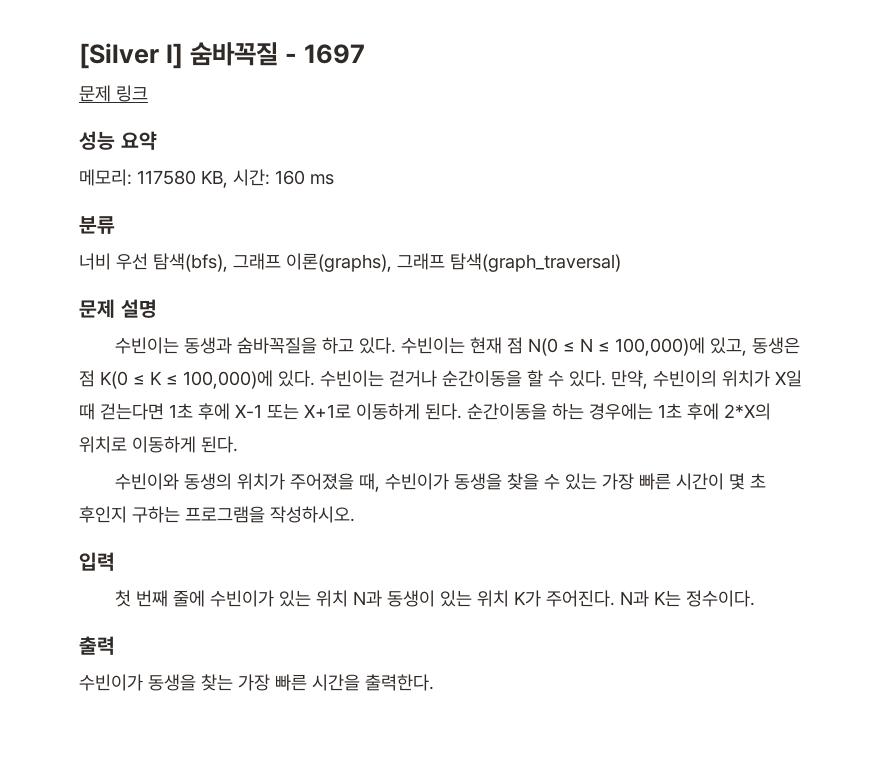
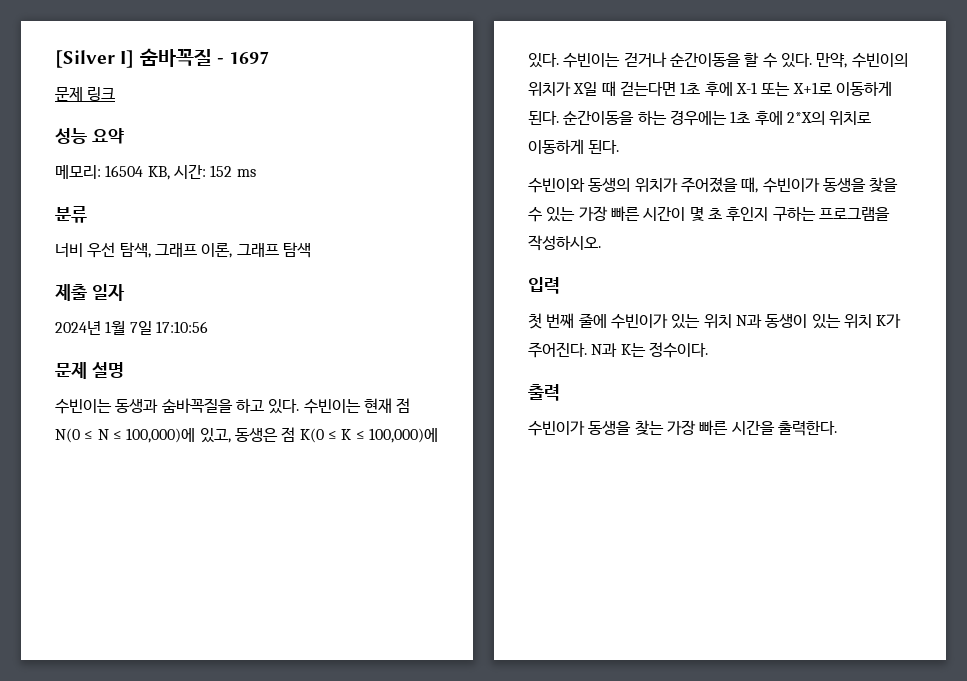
- 메모리: 117580 KB, 시간: 160 ms
+ 메모리: 16504 KB, 시간: 152 ms
- 너비 우선 탐색(bfs), 그래프 이론(graphs), 그래프 탐색(graph_traversal)
+ 너비 우선 탐색, 그래프 이론, 그래프 탐색
+ 제출 일자
+ 2024년 1월 7일 17:10:56

